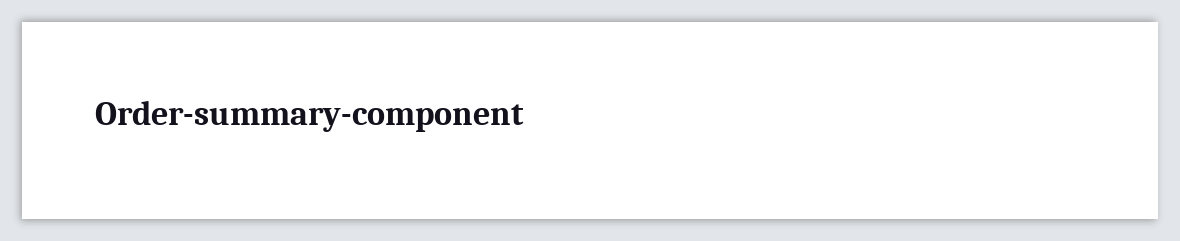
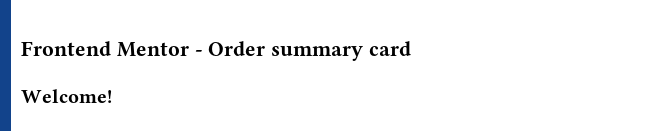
- Order-summary-component
+ Frontend Mentor - Order summary card
+ Welcome!

